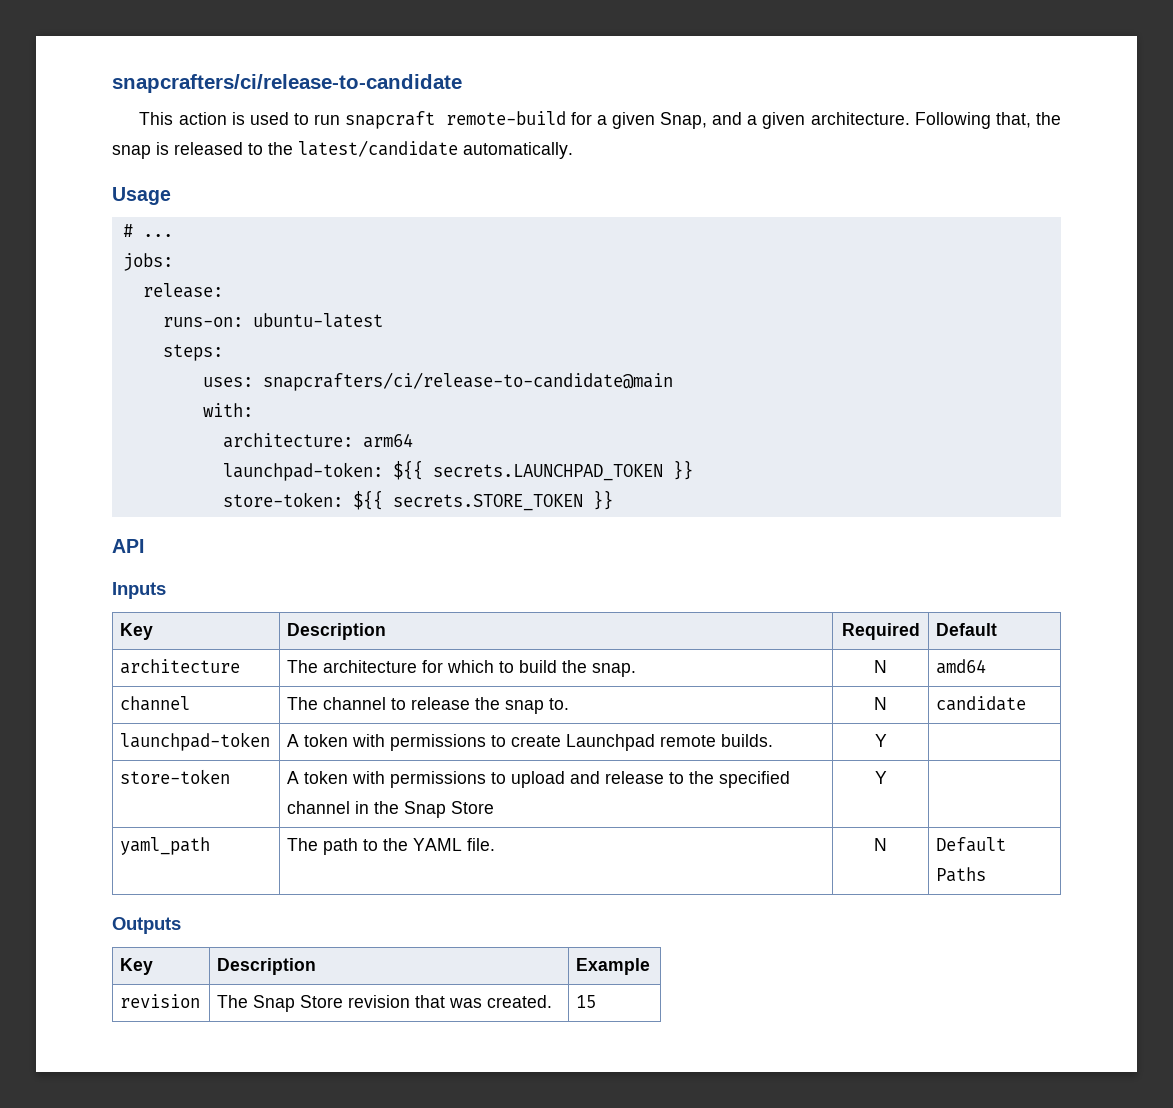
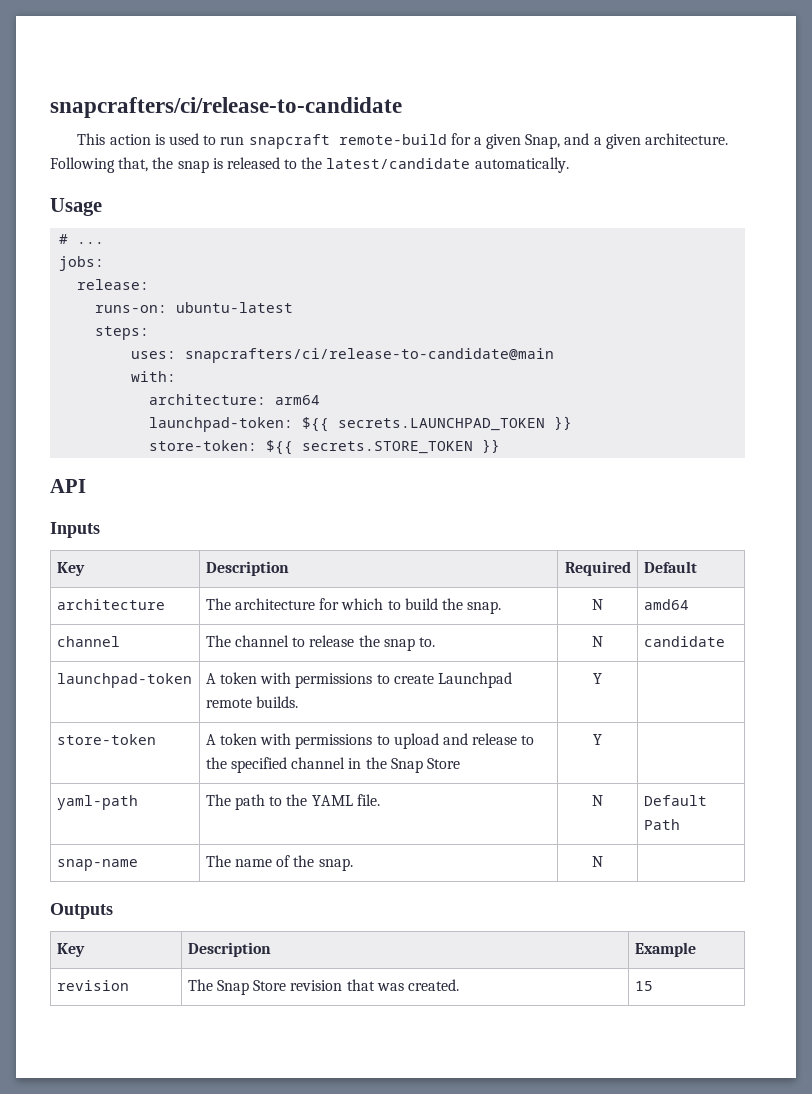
- yaml_path | The path to the YAML file. | N | Default Paths
+ yaml-path | The path to the YAML file. | N | Default Path
+ snap-name | The name of the snap. | N |

